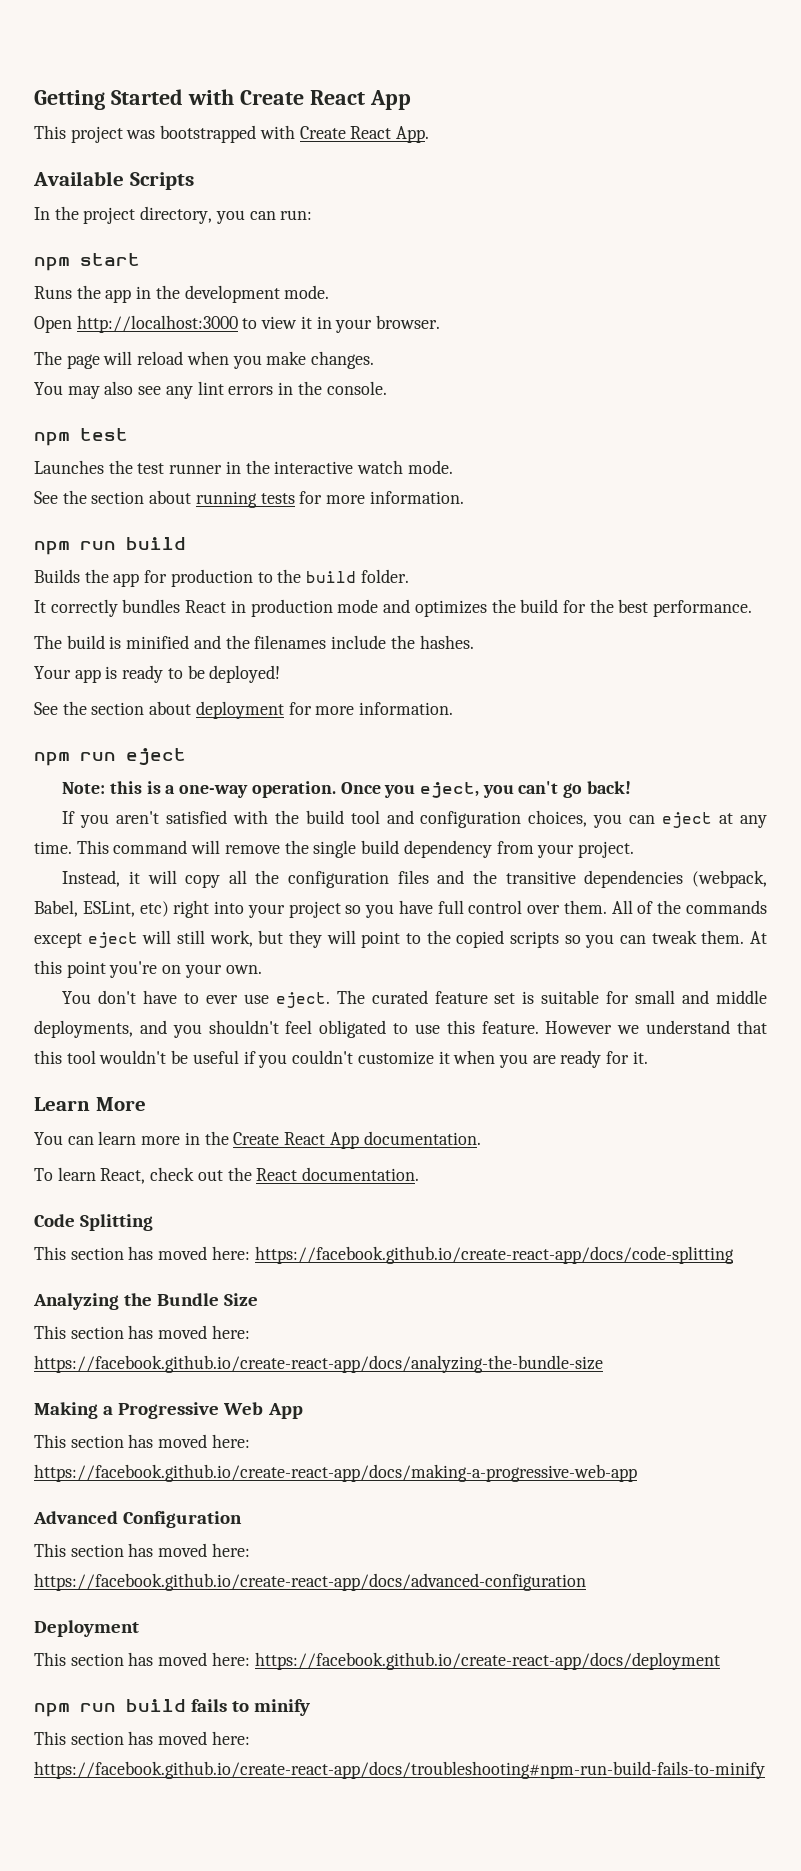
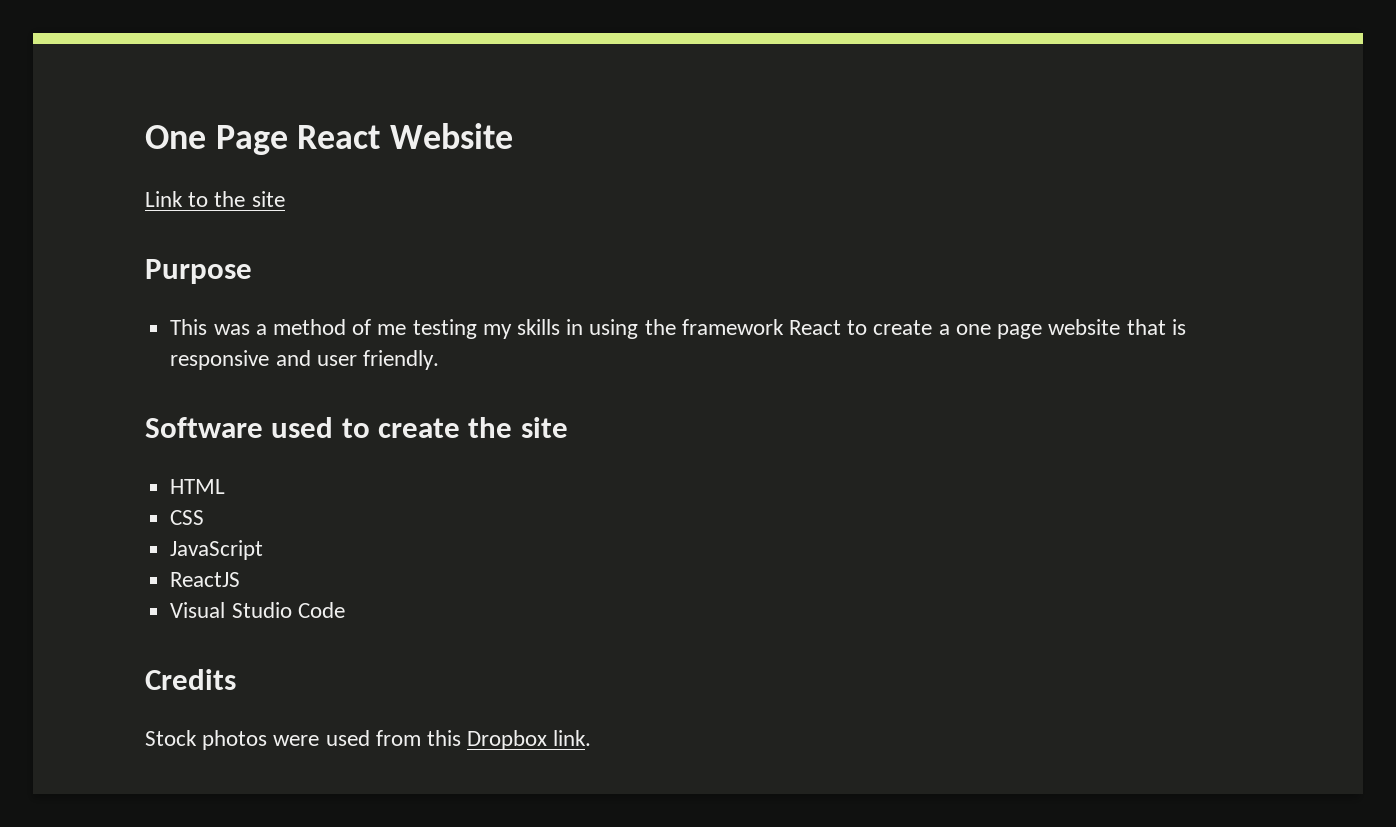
- Getting Started with Create React App
- This project was bootstrapped with Create React App.
- Available Scripts
- In the project directory, you can run:
- npm start
- Runs the app in the development mode.
- Open http://localhost:3000 to view it in your browser.
- The page will reload when you make changes.
- You may also see any lint errors in the console.
- npm test
- Launches the test runner in the interactive watch mode.
- See the section about running tests for more information.
- npm run build
- Builds the app for production to the build folder.
- It correctly bundles React in production mode and optimizes the build for the best performance.
- The build is minified and the filenames include the hashes.
- Your app is ready to be deployed!
- See the section about deployment for more information.
- npm run eject
- Note: this is a one-way operation. Once you eject, you can't go back!
- If you aren't satisfied with the build tool and configuration choices, you can eject at any time. This command will remove the single build dependency from your project.
- Instead, it will copy all the configuration files and the transitive dependencies (webpack, Babel, ESLint, etc) right into your project so you have full control over them. All of the commands except eject will still work, but they will point to the copied scripts so you can tweak them. At this point you're on your own.
- You don't have to ever use eject. The curated feature set is suitable for small and middle deployments, and you shouldn't feel obligated to use this feature. However we understand that this tool wouldn't be useful if you couldn't customize it when you are ready for it.
- Learn More
- You can learn more in the Create React App documentation.
- To learn React, check out the React documentation.
- Code Splitting
- This section has moved here: https://facebook.github.io/create-react-app/docs/code-splitting
- Analyzing the Bundle Size
- This section has moved here: https://facebook.github.io/create-react-app/docs/analyzing-the-bundle-size
- Making a Progressive Web App
- This section has moved here: https://facebook.github.io/create-react-app/docs/making-a-progressive-web-app
- Advanced Configuration
- This section has moved here: https://facebook.github.io/create-react-app/docs/advanced-configuration
- Deployment
- This section has moved here: https://facebook.github.io/create-react-app/docs/deployment
- npm run build fails to minify
- This section has moved here: https://facebook.github.io/create-react-app/docs/troubleshooting#npm-run-build-fails-to-minify
+ One Page React Website
+ Link to the site
+ Purpose
+ This was a method of me testing my skills in using the framework React to create a one page website that is responsive and user friendly.
+ Software used to create the site
+ HTML
+ CSS
+ JavaScript
+ ReactJS
+ Visual Studio Code
+ Credits
+ Stock photos were used from this Dropbox link.

